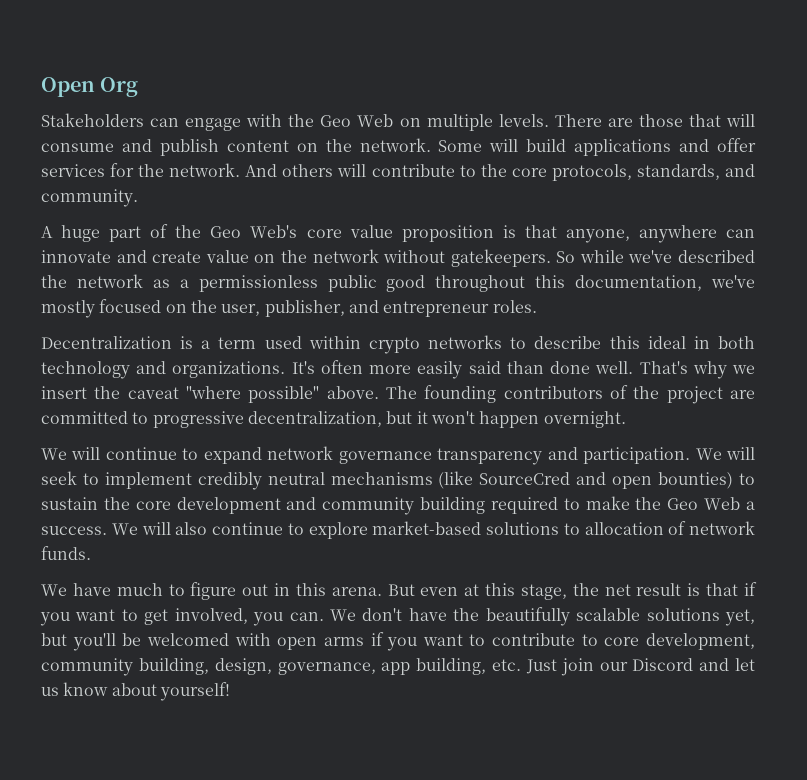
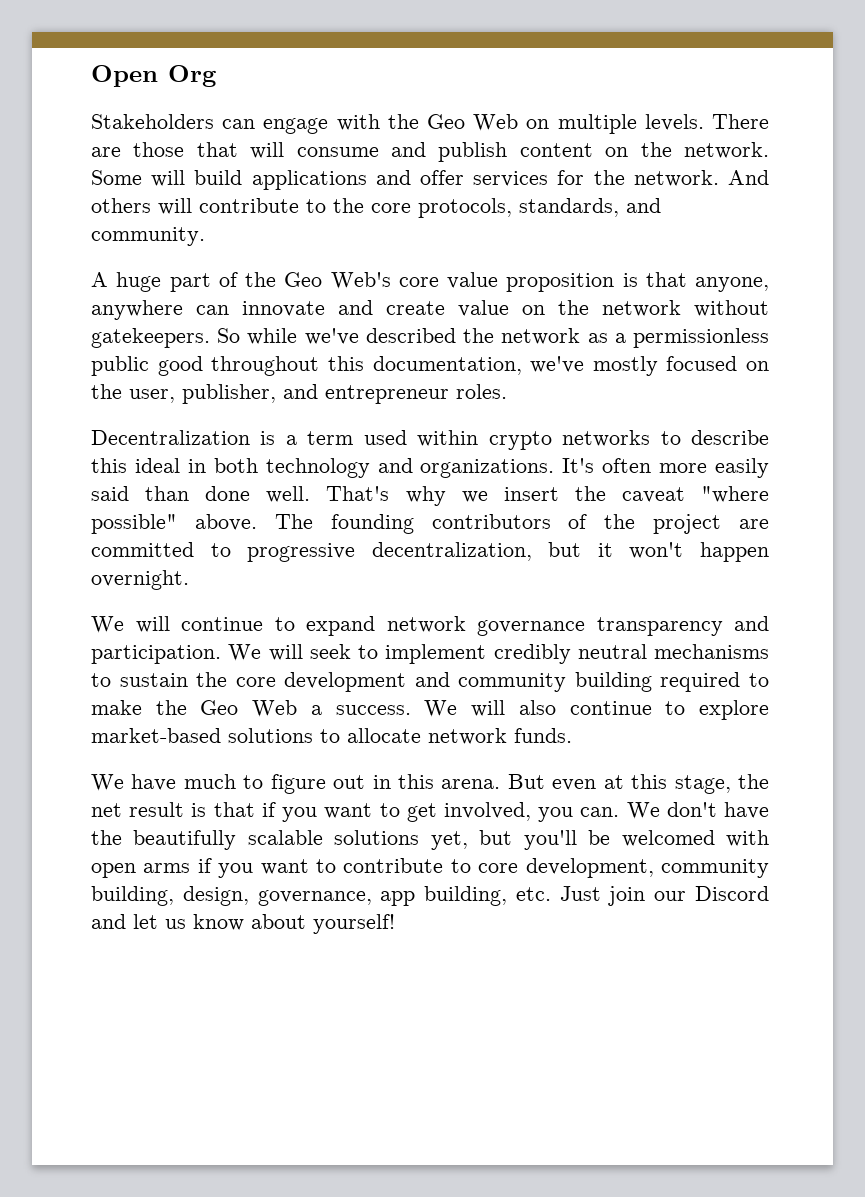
- We will seek to implement credibly neutral mechanisms (like SourceCred and open bounties) to sustain the core development and community building required to make the Geo Web a success.
+ We will seek to implement credibly neutral mechanisms to sustain the core development and community building required to make the Geo Web a success.
- We will also continue to explore market-based solutions to allocation of network funds.
+ We will also continue to explore market-based solutions to allocate network funds.

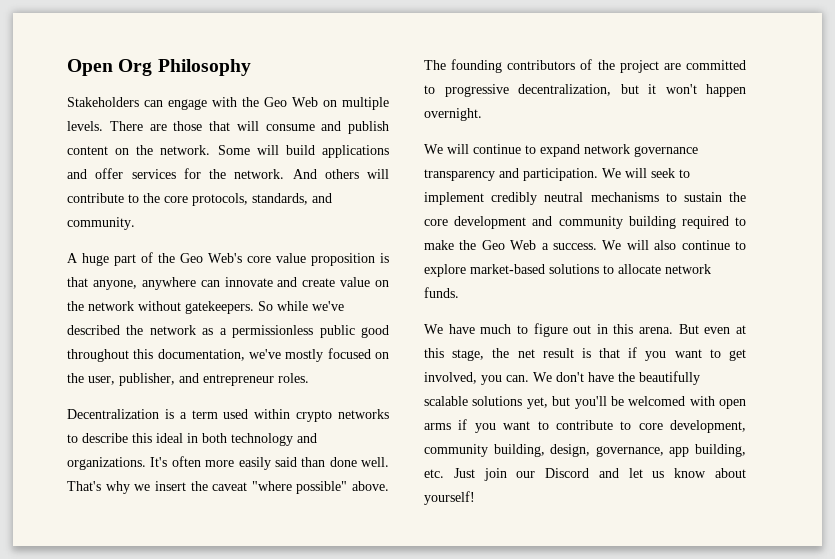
- Open Org
+ Open Org Philosophy

